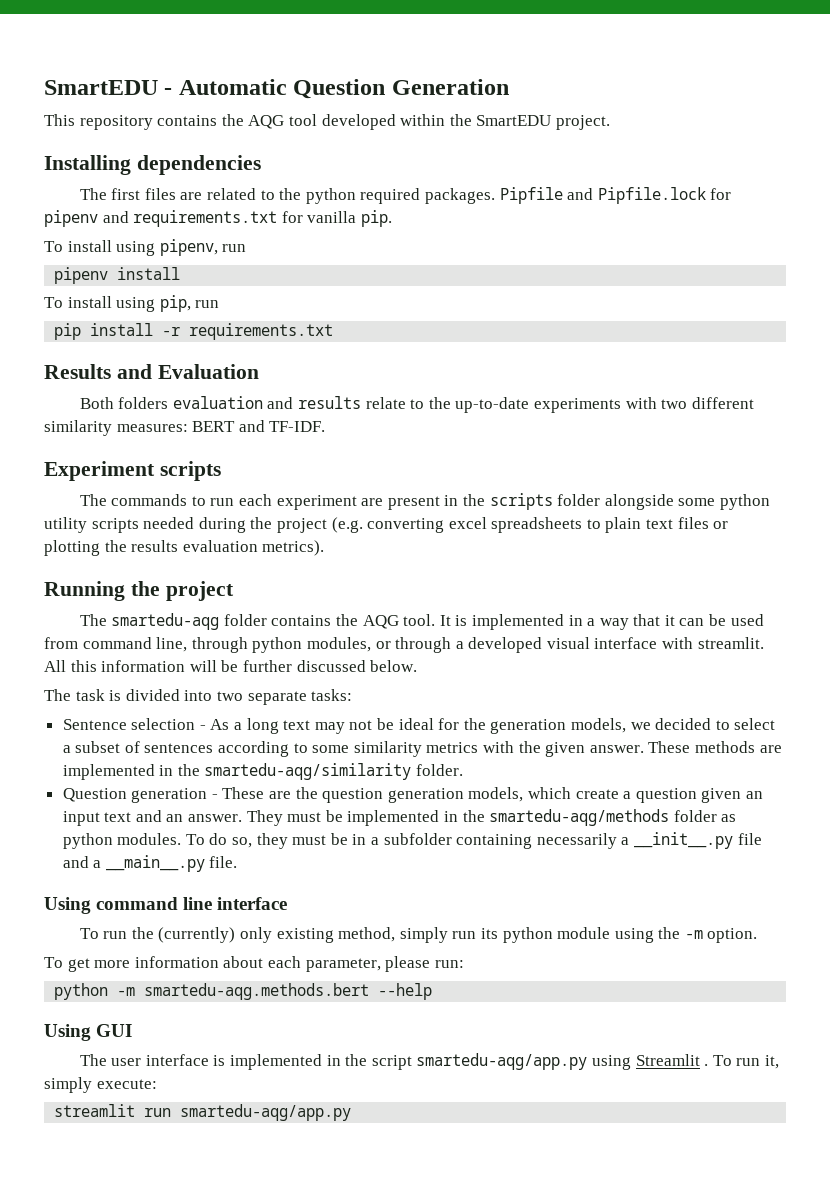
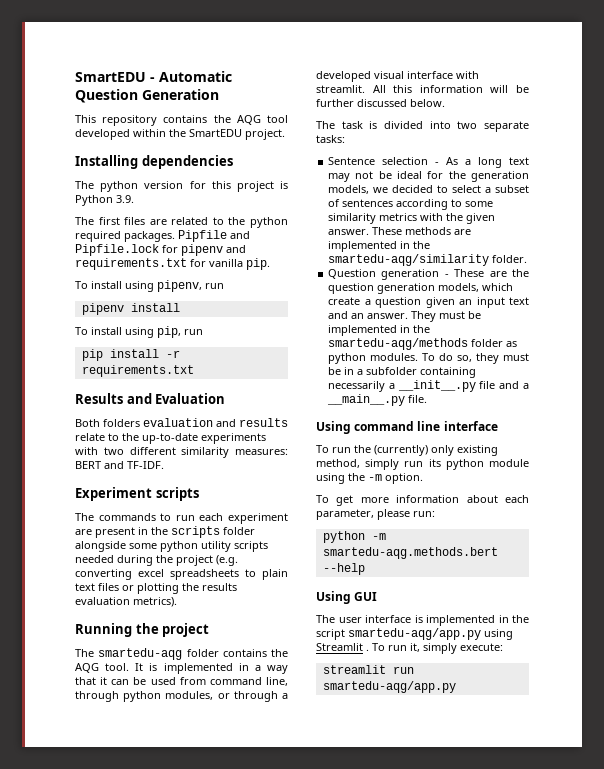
+ The python version for this project is Python 3.9.

